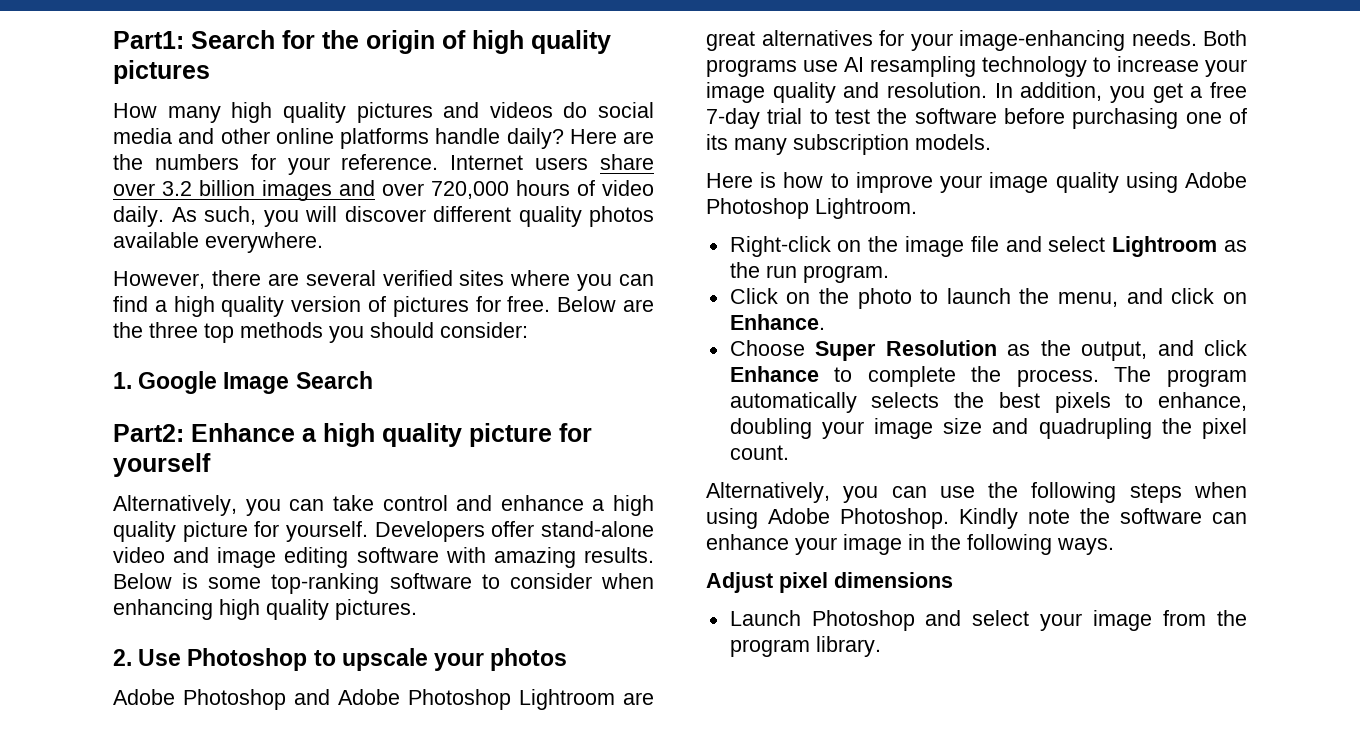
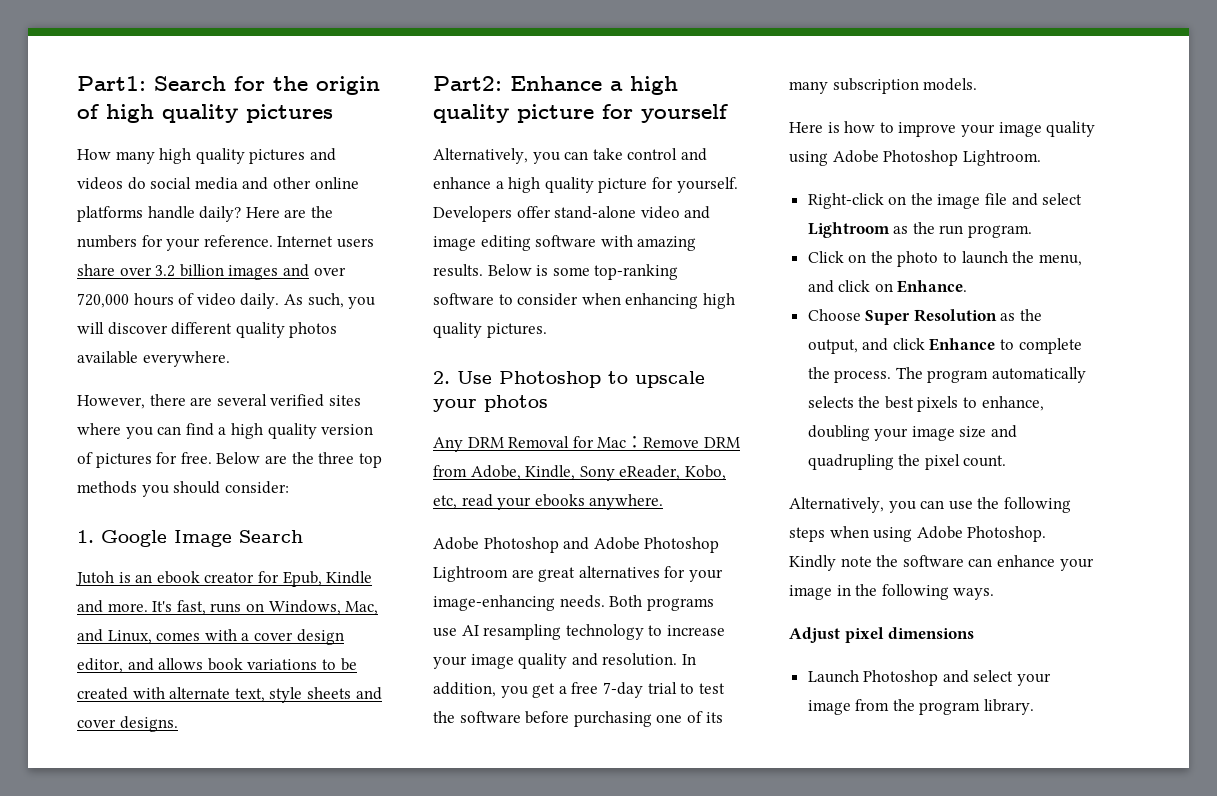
+ Jutoh is an ebook creator for Epub, Kindle and more. It's fast, runs on Windows, Mac, and Linux, comes with a cover design editor, and allows book variations to be created with alternate text, style sheets and cover designs.
+ Any DRM Removal for Mac：Remove DRM from Adobe, Kindle, Sony eReader, Kobo, etc, read your ebooks anywhere.

